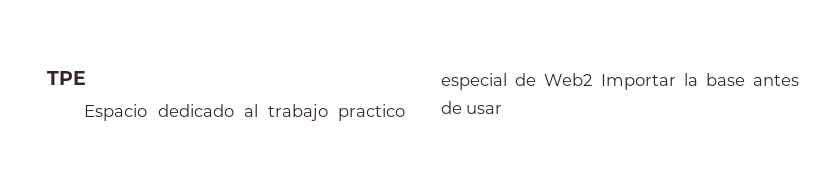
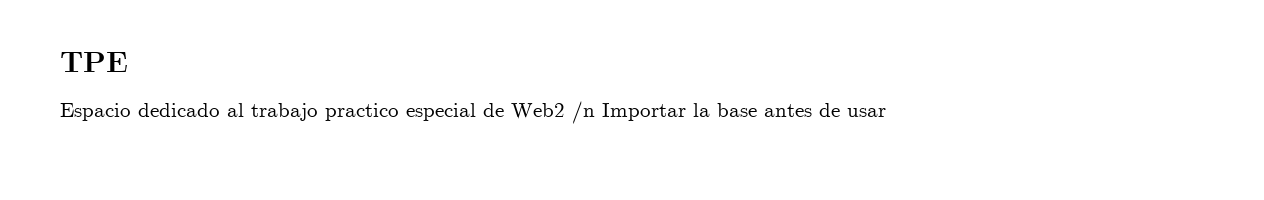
- Espacio dedicado al trabajo practico especial de Web2 Importar la base antes de usar
+ Espacio dedicado al trabajo practico especial de Web2 /n Importar la base antes de usar

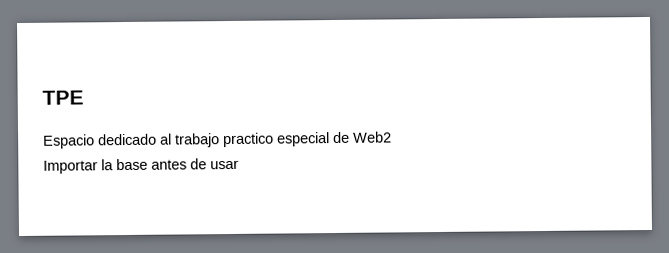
- Espacio dedicado al trabajo practico especial de Web2 /n Importar la base antes de usar
+ Espacio dedicado al trabajo practico especial de Web2
+ Importar la base antes de usar

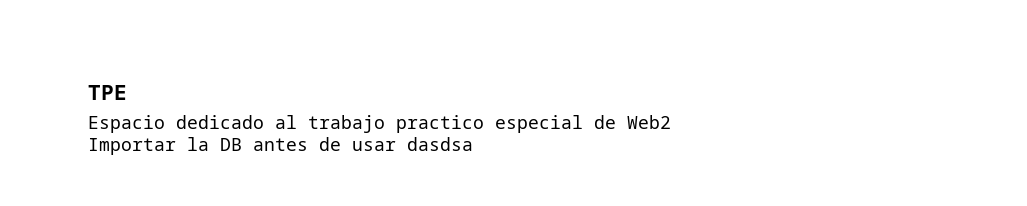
- Importar la base antes de usar
+ Importar la DB antes de usar dasdsa

